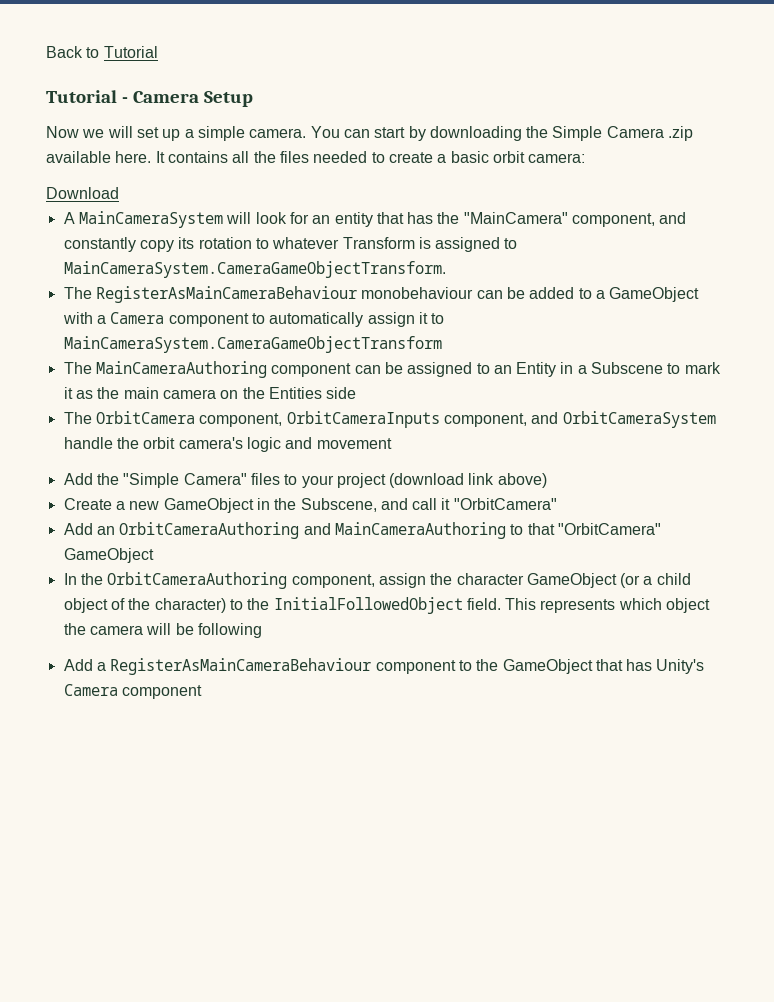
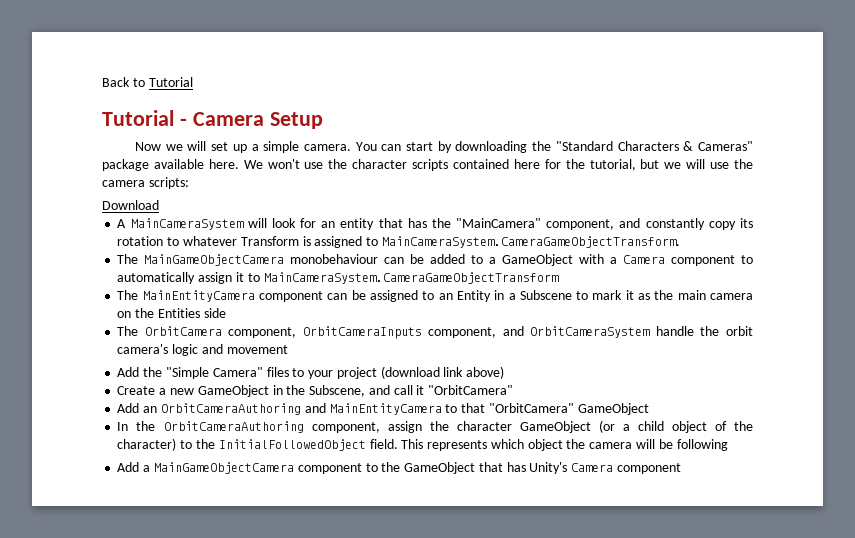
- You can start by downloading the Simple Camera .zip available here. It contains all the files needed to create a basic orbit camera:
+ You can start by downloading the "Standard Characters & Cameras" package available here. We won't use the character scripts contained here for the tutorial, but we will use the camera scripts:
- The RegisterAsMainCameraBehaviour monobehaviour can be added to a GameObject with a Camera component to automatically assign it to MainCameraSystem.CameraGameObjectTransform
+ The MainGameObjectCamera monobehaviour can be added to a GameObject with a Camera component to automatically assign it to MainCameraSystem.CameraGameObjectTransform
- The MainCameraAuthoring component can be assigned to an Entity in a Subscene to mark it as the main camera on the Entities side
+ The MainEntityCamera component can be assigned to an Entity in a Subscene to mark it as the main camera on the Entities side
- Add an OrbitCameraAuthoring and MainCameraAuthoring to that "OrbitCamera" GameObject
+ Add an OrbitCameraAuthoring and MainEntityCamera to that "OrbitCamera" GameObject
- Add a RegisterAsMainCameraBehaviour component to the GameObject that has Unity's Camera component
+ Add a MainGameObjectCamera component to the GameObject that has Unity's Camera component

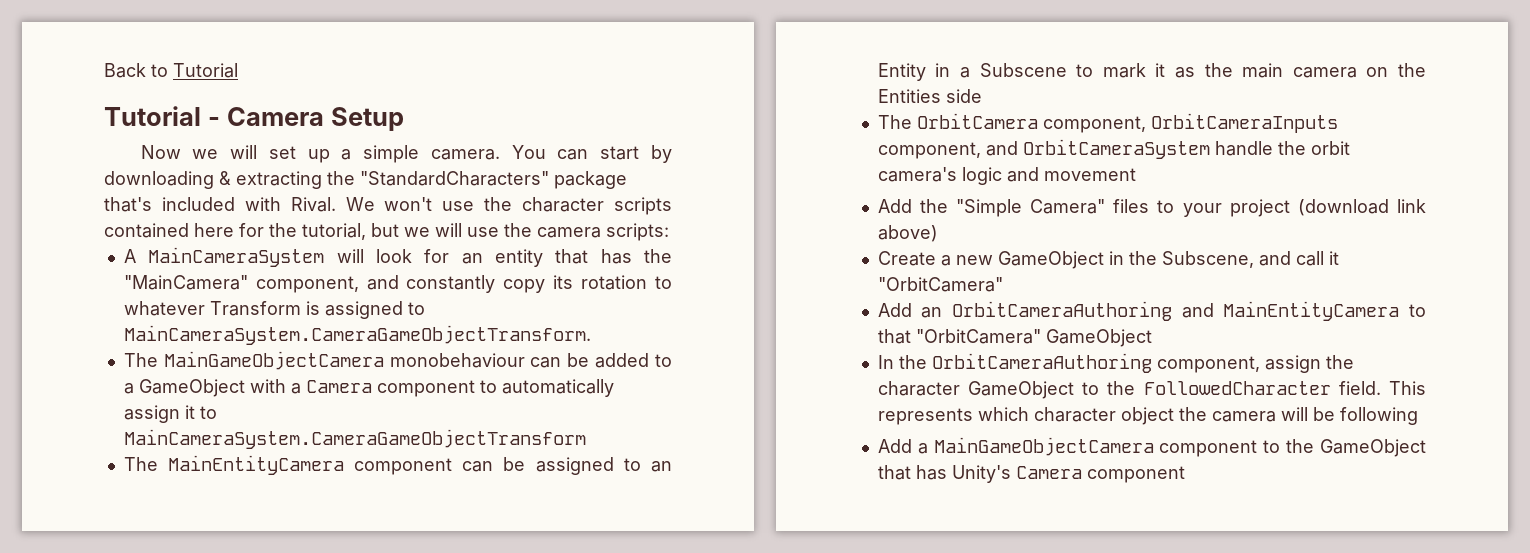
- You can start by downloading the "Standard Characters & Cameras" package available here.
+ You can start by downloading & extracting the "StandardCharacters" package that's included with Rival.
- Download
- In the OrbitCameraAuthoring component, assign the character GameObject (or a child object of the character) to the InitialFollowedObject field.
+ In the OrbitCameraAuthoring component, assign the character GameObject to the FollowedCharacter field.
- This represents which object the camera will be following
+ This represents which character object the camera will be following

